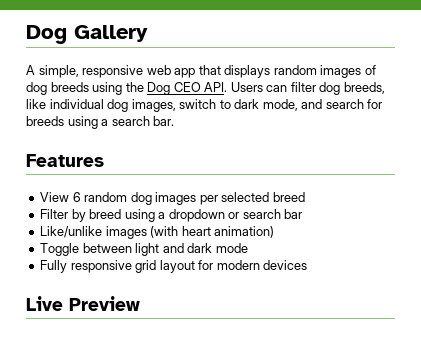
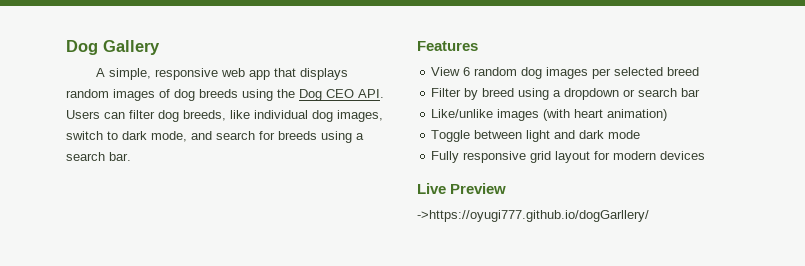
+ ->https://oyugi777.github.io/dogGarllery/

